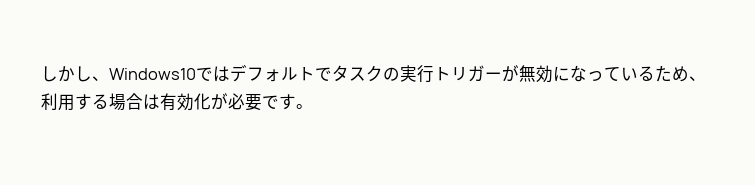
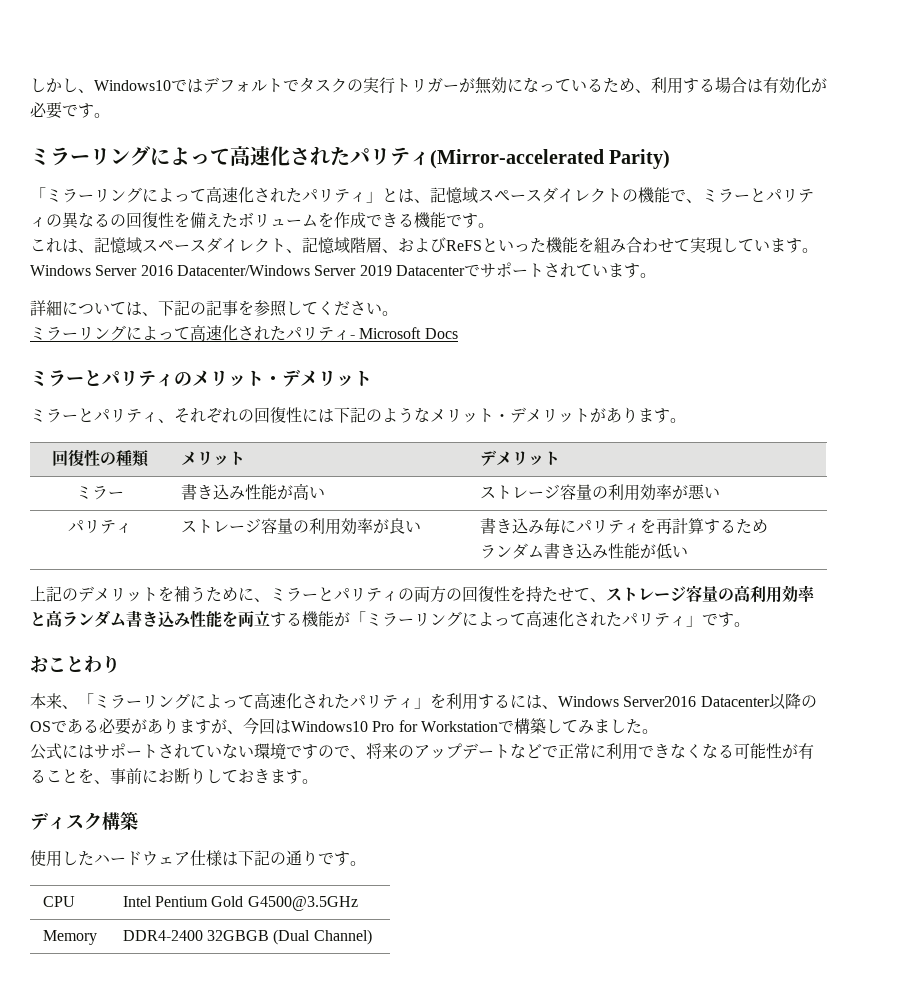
+ ミラーリングによって高速化されたパリティ(Mirror-accelerated Parity)
+ 「ミラーリングによって高速化されたパリティ」とは、記憶域スペースダイレクトの機能で、ミラーとパリティの異なるの回復性を備えたボリュームを作成できる機能です。
+ これは、記憶域スペースダイレクト、記憶域階層、およびReFSといった機能を組み合わせて実現しています。Windows Server 2016 Datacenter/Windows Server 2019 Datacenterでサポートされています。
+ 詳細については、下記の記事を参照してください。
+ ミラーリングによって高速化されたパリティ- Microsoft Docs
+ ミラーとパリティのメリット・デメリット
+ ミラーとパリティ、それぞれの回復性には下記のようなメリット・デメリットがあります。
+ 回復性の種類 | メリット | デメリット
+ ミラー | 書き込み性能が高い | ストレージ容量の利用効率が悪い
+ パリティ | ストレージ容量の利用効率が良い | 書き込み毎にパリティを再計算するため
+ ランダム書き込み性能が低い
+ 上記のデメリットを補うために、ミラーとパリティの両方の回復性を持たせて、ストレージ容量の高利用効率と高ランダム書き込み性能を両立する機能が「ミラーリングによって高速化されたパリティ」です。
+ おことわり
+ 本来、「ミラーリングによって高速化されたパリティ」を利用するには、Windows Server2016 Datacenter以降のOSである必要がありますが、今回はWindows10 Pro for Workstationで構築してみました。
+ 公式にはサポートされていない環境ですので、将来のアップデートなどで正常に利用できなくなる可能性が有ることを、事前にお断りしておきます。
+ ディスク構築
+ 使用したハードウェア仕様は下記の通りです。
+ CPU | Intel Pentium Gold G4500@3.5GHz
+ Memory | DDR4-2400 32GBGB (Dual Channel)

